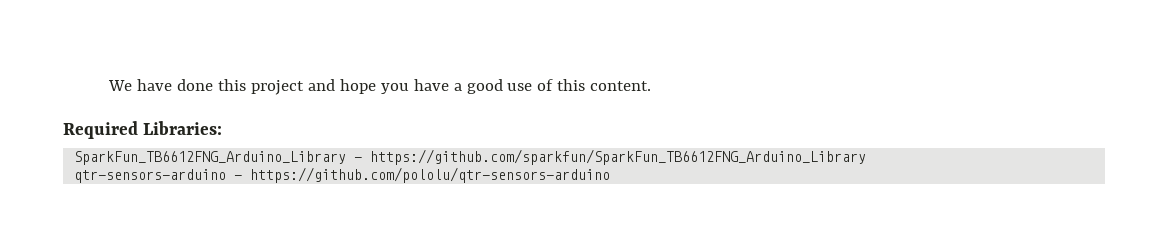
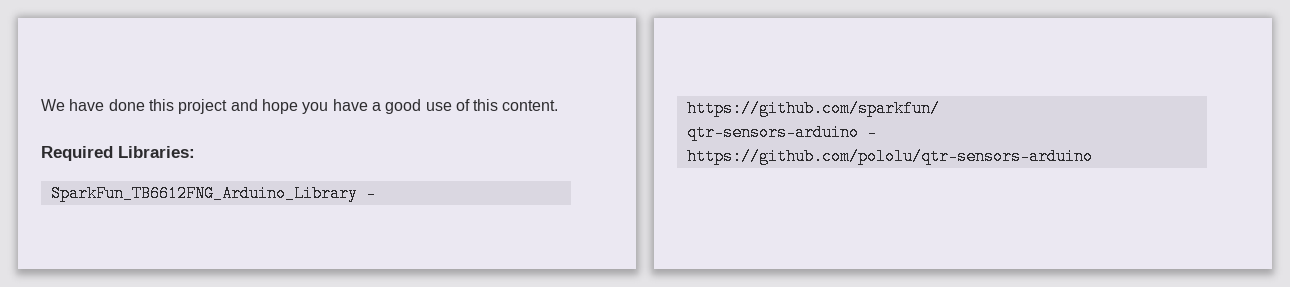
- SparkFun_TB6612FNG_Arduino_Library - https://github.com/sparkfun/SparkFun_TB6612FNG_Arduino_Library
+ SparkFun_TB6612FNG_Arduino_Library - https://github.com/sparkfun/

